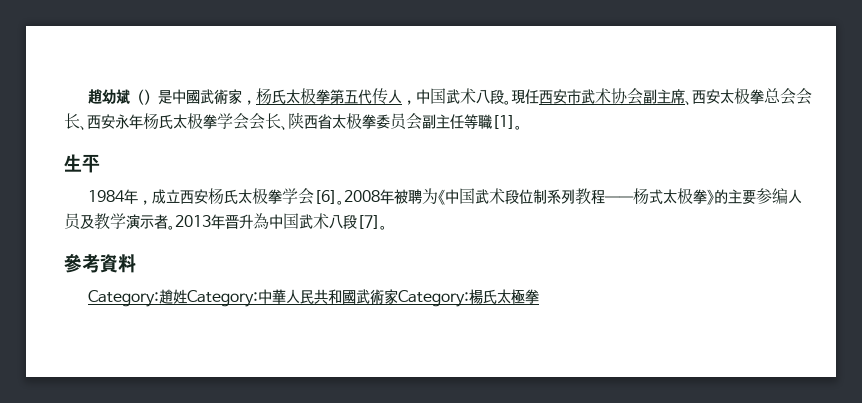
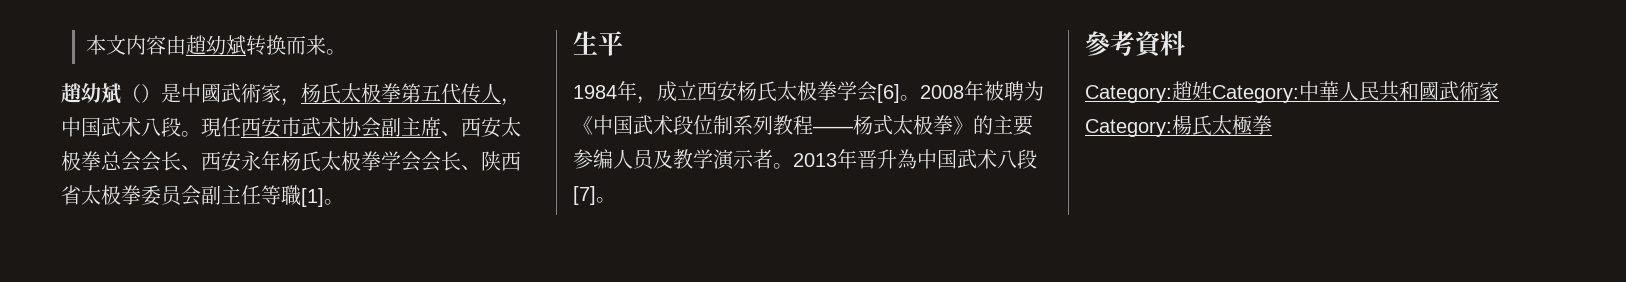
+ 本文内容由趙幼斌转换而来。

